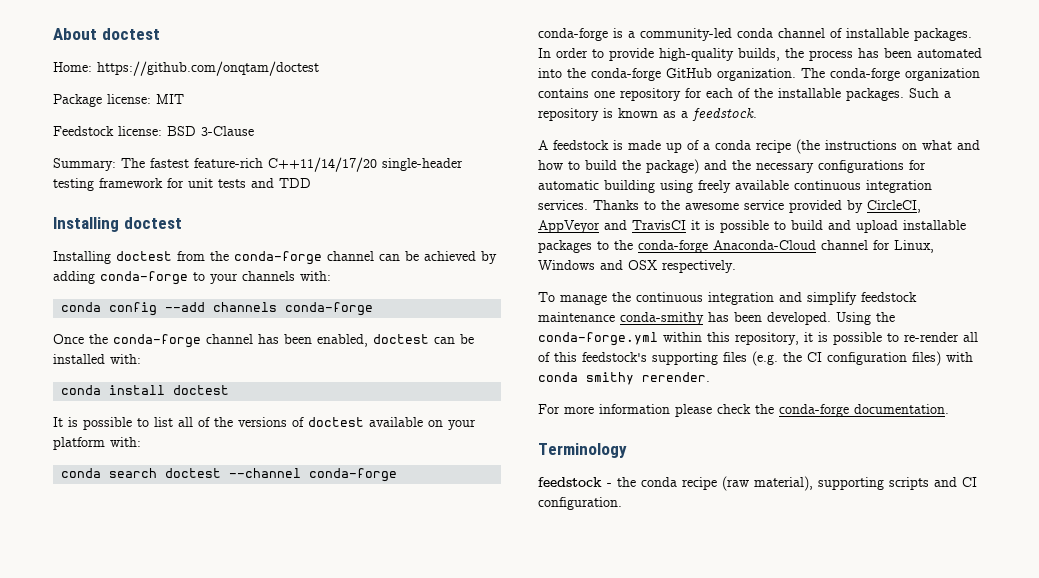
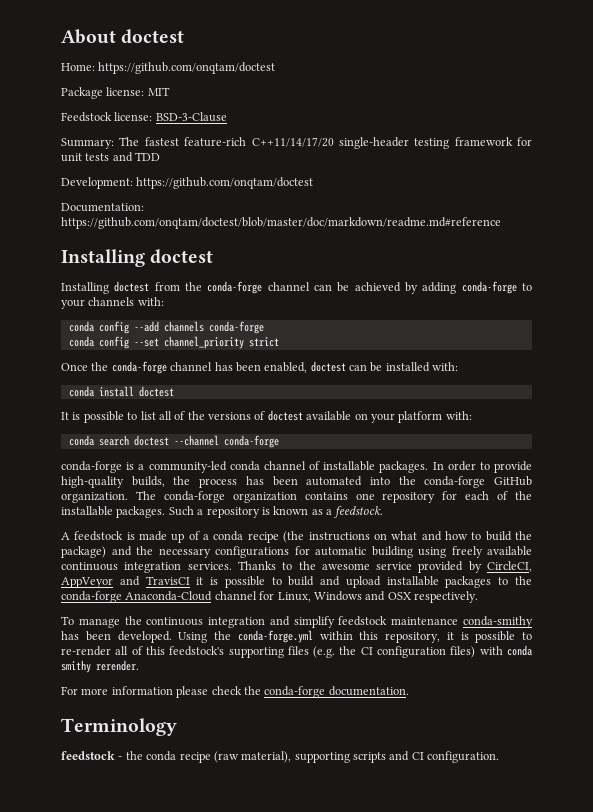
- Feedstock license: BSD 3-Clause
+ Feedstock license: BSD-3-Clause
+ Development: https://github.com/onqtam/doctest
+ Documentation: https://github.com/onqtam/doctest/blob/master/doc/markdown/readme.md#reference
+ conda config --set channel_priority strict

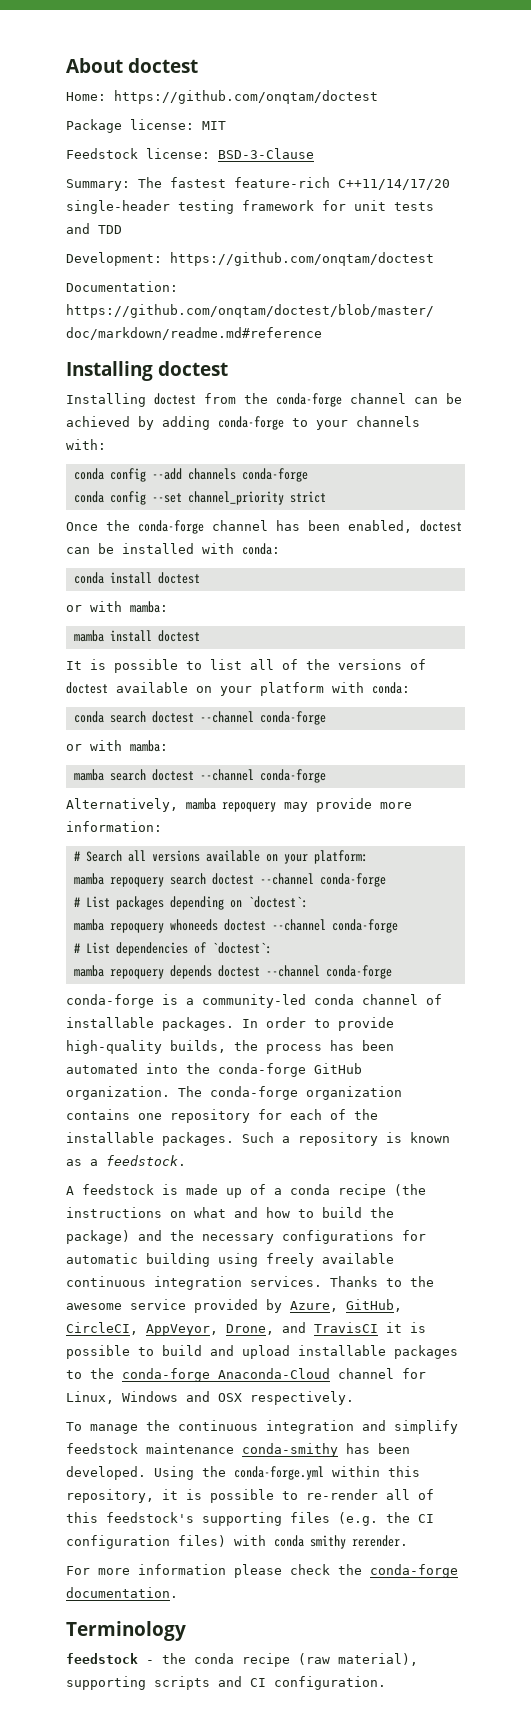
- Once the conda-forge channel has been enabled, doctest can be installed with:
+ Once the conda-forge channel has been enabled, doctest can be installed with conda:
  conda install doctest
+ or with mamba:
+ mamba install doctest
- It is possible to list all of the versions of doctest available on your platform with:
+ It is possible to list all of the versions of doctest available on your platform with conda:
  conda search doctest --channel conda-forge
+ or with mamba:
+ mamba search doctest --channel conda-forge
+ Alternatively, mamba repoquery may provide more information:
+ # Search all versions available on your platform:
+ mamba repoquery search doctest --channel conda-forge
+ # List packages depending on `doctest`:
+ mamba repoquery whoneeds doctest --channel conda-forge
+ # List dependencies of `doctest`:
+ mamba repoquery depends doctest --channel conda-forge
- Thanks to the awesome service provided by CircleCI, AppVeyor and TravisCI it is possible to build and upload installable packages to the conda-forge Anaconda-Cloud channel for Linux, Windows and OSX respectively.
+ Thanks to the awesome service provided by Azure, GitHub, CircleCI, AppVeyor, Drone, and TravisCI it is possible to build and upload installable packages to the conda-forge Anaconda-Cloud channel for Linux, Windows and OSX respectively.

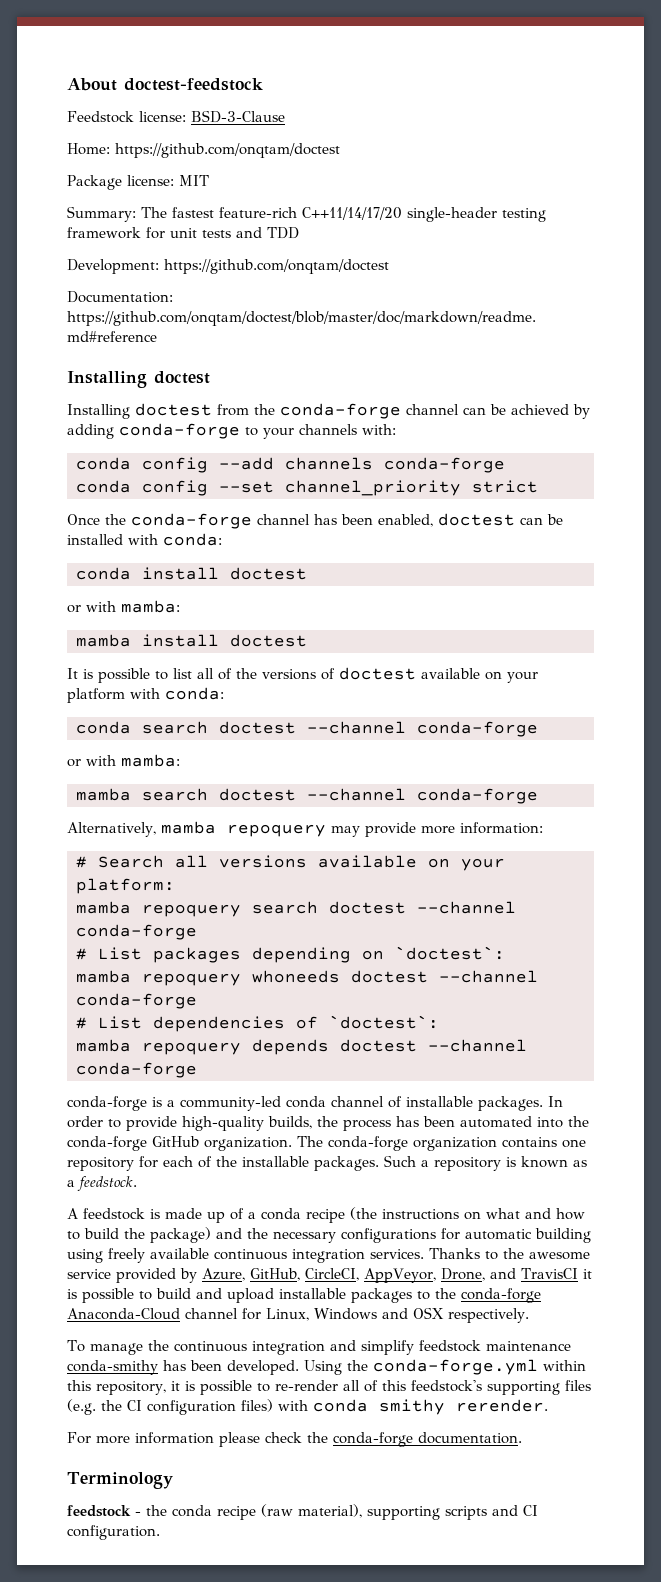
- About doctest
+ About doctest-feedstock
+ Feedstock license: BSD-3-Clause
- Feedstock license: BSD-3-Clause

